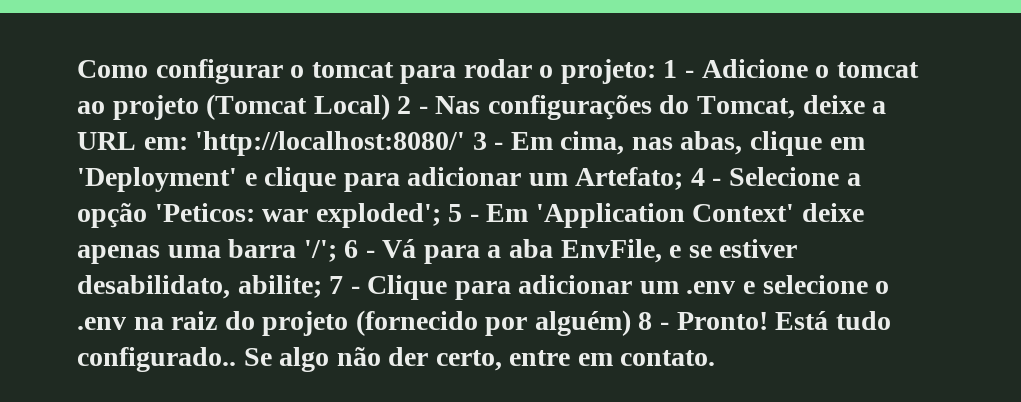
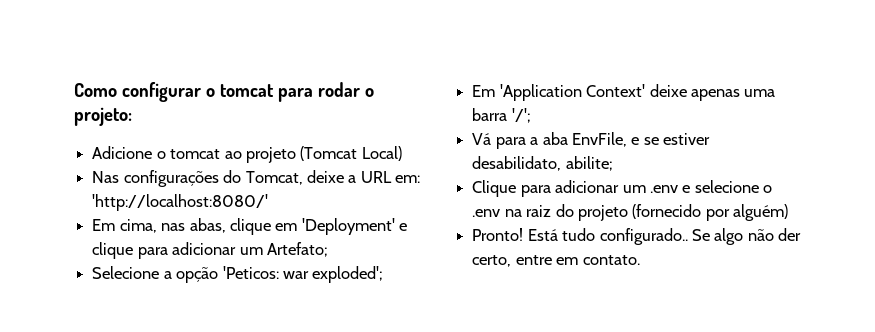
- Como configurar o tomcat para rodar o projeto: 1 - Adicione o tomcat ao projeto (Tomcat Local) 2 - Nas configurações do Tomcat, deixe a URL em:
+ Como configurar o tomcat para rodar o projeto:
+ Adicione o tomcat ao projeto (Tomcat Local)
+ Nas configurações do Tomcat, deixe a URL em:
- 'http://localhost:8080/' 3 - Em cima, nas abas, clique em 'Deployment' e clique para adicionar um Artefato; 4 - Selecione a opção 'Peticos:
+ 'http://localhost:8080/'
+ Em cima, nas abas, clique em 'Deployment' e clique para adicionar um Artefato;
+ Selecione a opção 'Peticos:
- war exploded'; 5 - Em 'Application Context' deixe apenas uma barra '/'; 6 - Vá para a aba EnvFile, e se estiver desabilidato, abilite; 7 - Clique para adicionar um .env e selecione o .env na raiz do projeto (fornecido por alguém) 8 - Pronto!
+ war exploded';
+ Em 'Application Context' deixe apenas uma barra '/';
+ Vá para a aba EnvFile, e se estiver desabilidato, abilite;
+ Clique para adicionar um .env e selecione o .env na raiz do projeto (fornecido por alguém)
+ Pronto!

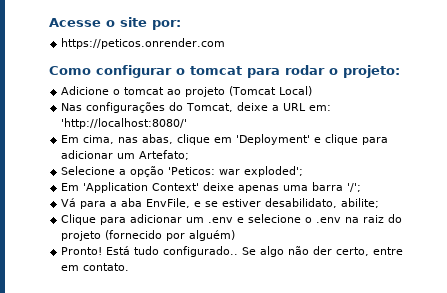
+ Acesse o site por:
+ https://peticos.onrender.com

